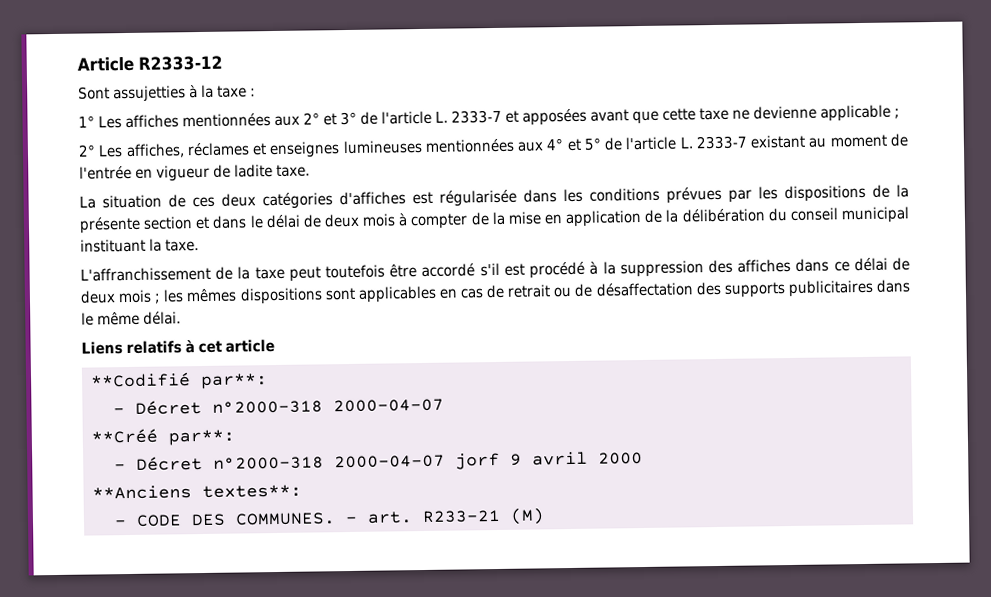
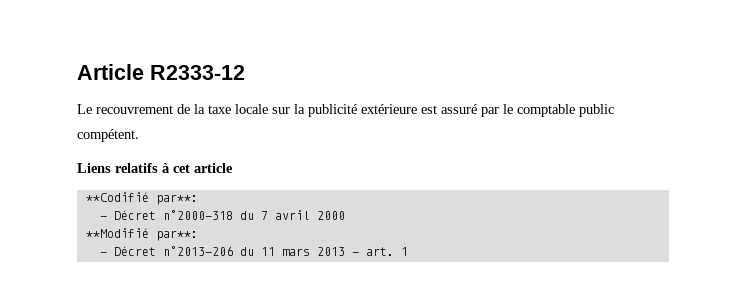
- Sont assujetties à la taxe :
- 1° Les affiches mentionnées aux 2° et 3° de l'article L. 2333-7 et apposées avant que cette taxe ne devienne applicable ;
- 2° Les affiches, réclames et enseignes lumineuses mentionnées aux 4° et 5° de l'article L. 2333-7 existant au moment de l'entrée en vigueur de ladite taxe.
- La situation de ces deux catégories d'affiches est régularisée dans les conditions prévues par les dispositions de la présente section et dans le délai de deux mois à compter de la mise en application de la délibération du conseil municipal instituant la taxe.
- L'affranchissement de la taxe peut toutefois être accordé s'il est procédé à la suppression des affiches dans ce délai de deux mois ; les mêmes dispositions sont applicables en cas de retrait ou de désaffectation des supports publicitaires dans le même délai.
+ Le recouvrement de la taxe locale sur la publicité extérieure est assuré par le comptable public compétent.
  **Codifié par**:
- - Décret n°2000-318 2000-04-07
- **Créé par**:
- - Décret n°2000-318 2000-04-07 jorf 9 avril 2000
- **Anciens textes**:
- - CODE DES COMMUNES. - art. R233-21 (M)
+ - Décret n°2000-318 du 7 avril 2000
+ **Modifié par**:
+ - Décret n°2013-206 du 11 mars 2013 - art. 1

